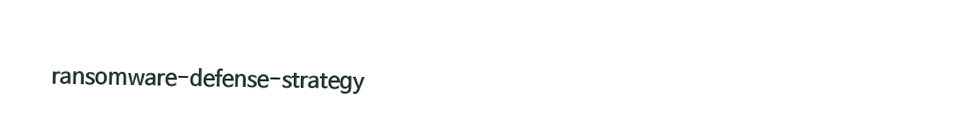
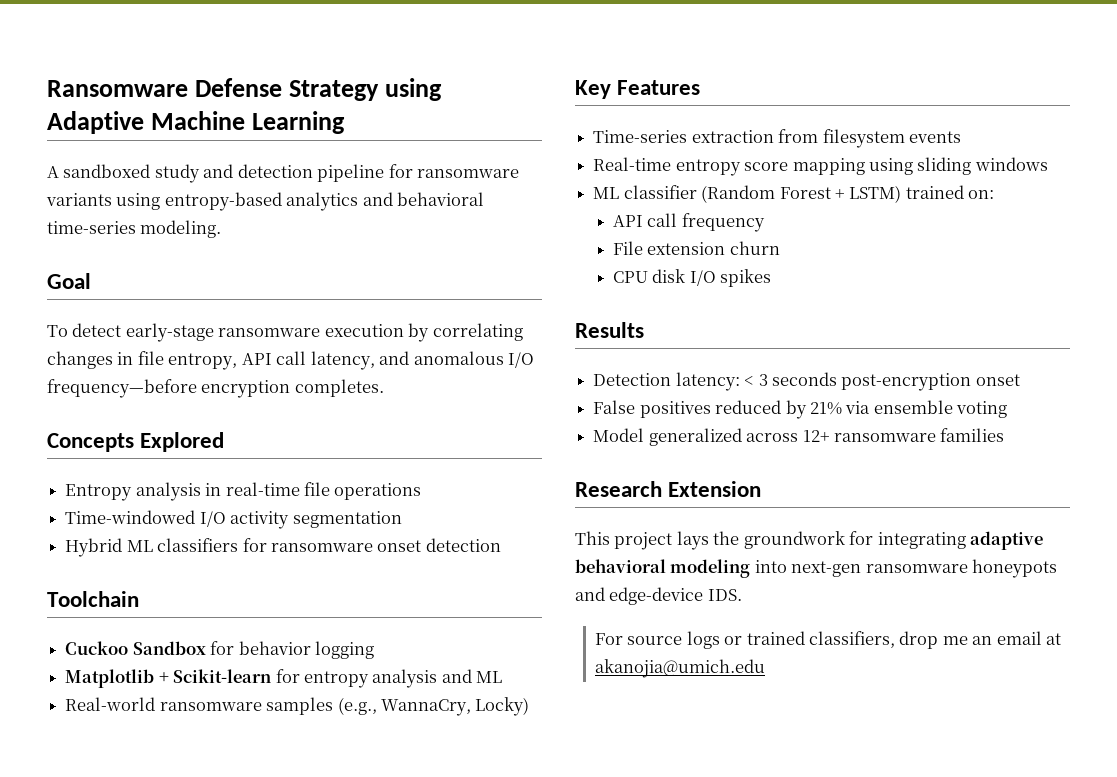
- ransomware-defense-strategy
+ Ransomware Defense Strategy using Adaptive Machine Learning
+ A sandboxed study and detection pipeline for ransomware variants using entropy-based analytics and behavioral time-series modeling.
+ Goal
+ To detect early-stage ransomware execution by correlating changes in file entropy, API call latency, and anomalous I/O frequency—before encryption completes.
+ Concepts Explored
+ Entropy analysis in real-time file operations
+ Time-windowed I/O activity segmentation
+ Hybrid ML classifiers for ransomware onset detection
+ Toolchain
+ Cuckoo Sandbox for behavior logging
+ Matplotlib + Scikit-learn for entropy analysis and ML
+ Real-world ransomware samples (e.g., WannaCry, Locky)
+ Key Features
+ Time-series extraction from filesystem events
+ Real-time entropy score mapping using sliding windows
+ ML classifier (Random Forest + LSTM) trained on:
+ API call frequency
+ File extension churn
+ CPU disk I/O spikes
+ Results
+ Detection latency: < 3 seconds post-encryption onset
+ False positives reduced by 21% via ensemble voting
+ Model generalized across 12+ ransomware families
+ Research Extension
+ This project lays the groundwork for integrating adaptive behavioral modeling into next-gen ransomware honeypots and edge-device IDS.
+ For source logs or trained classifiers, drop me an email at akanojia@umich.edu

